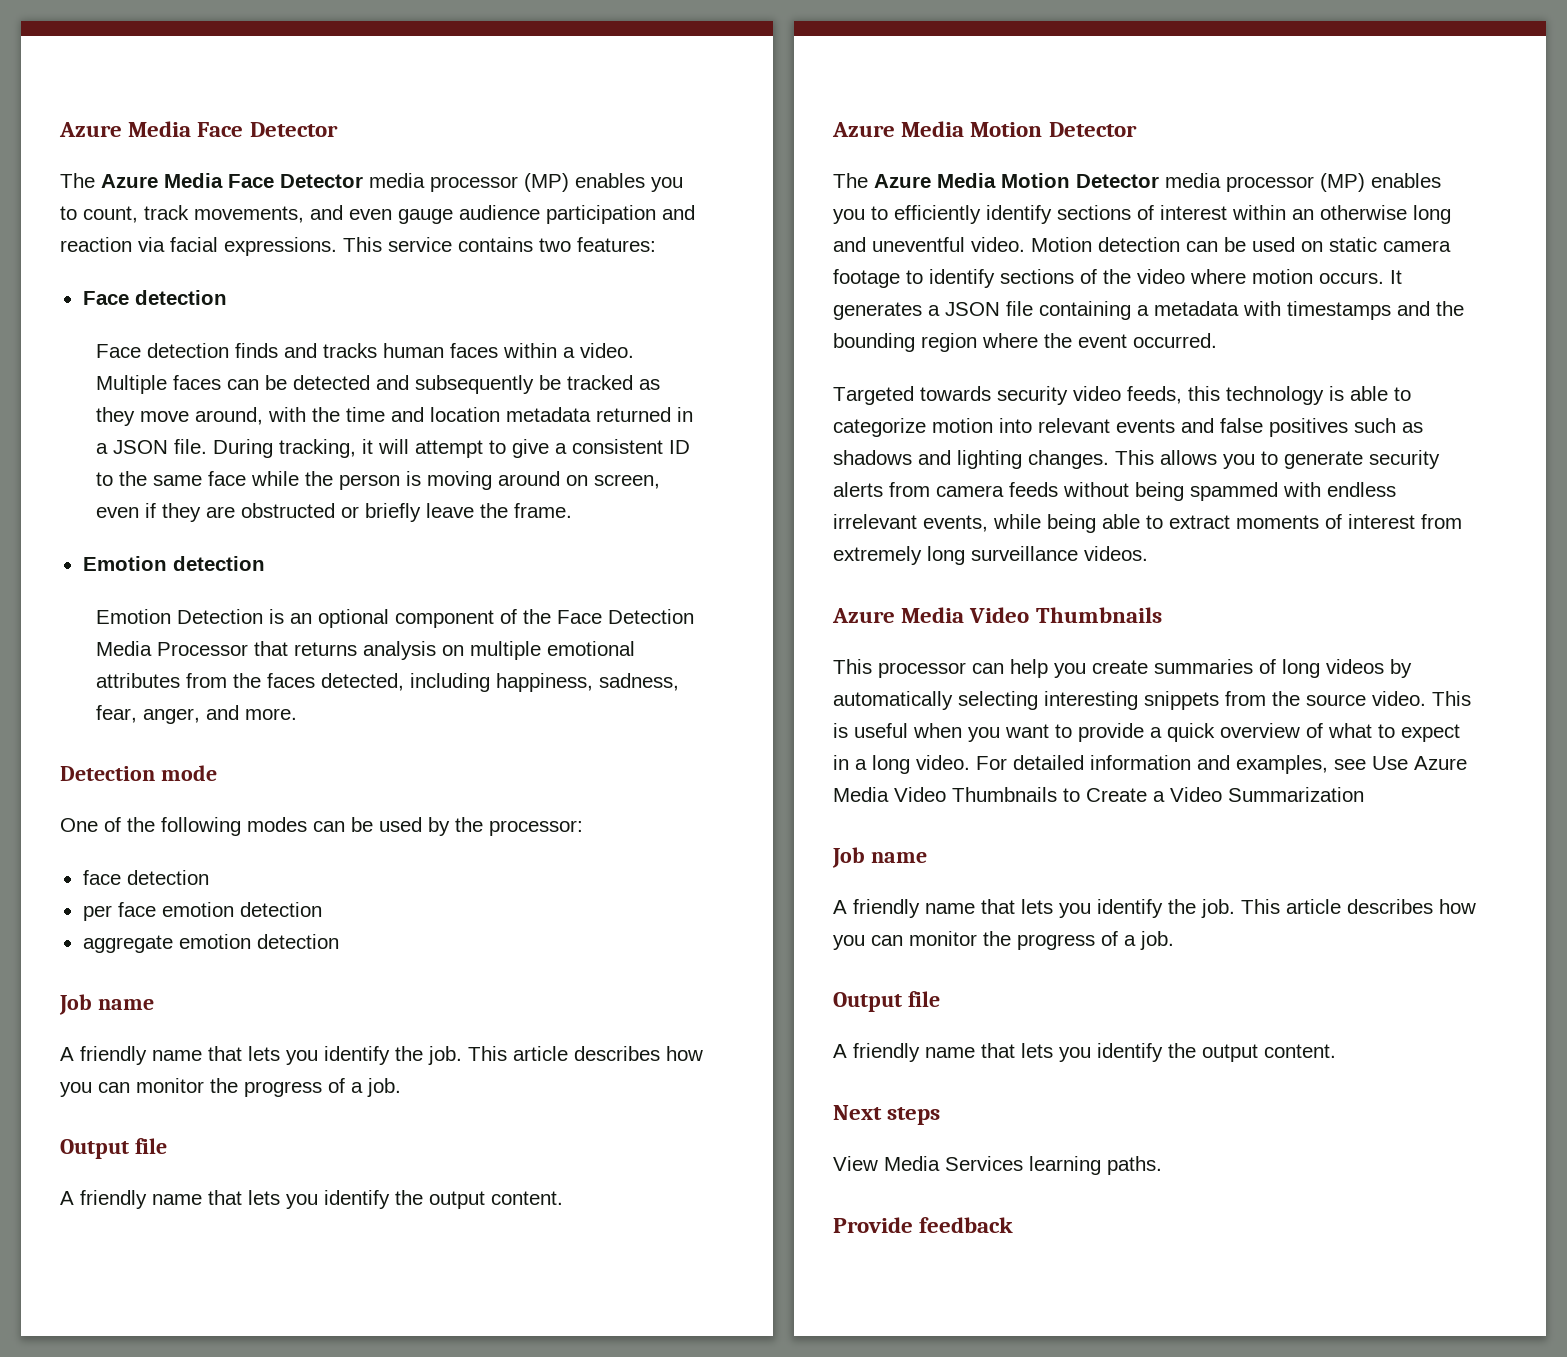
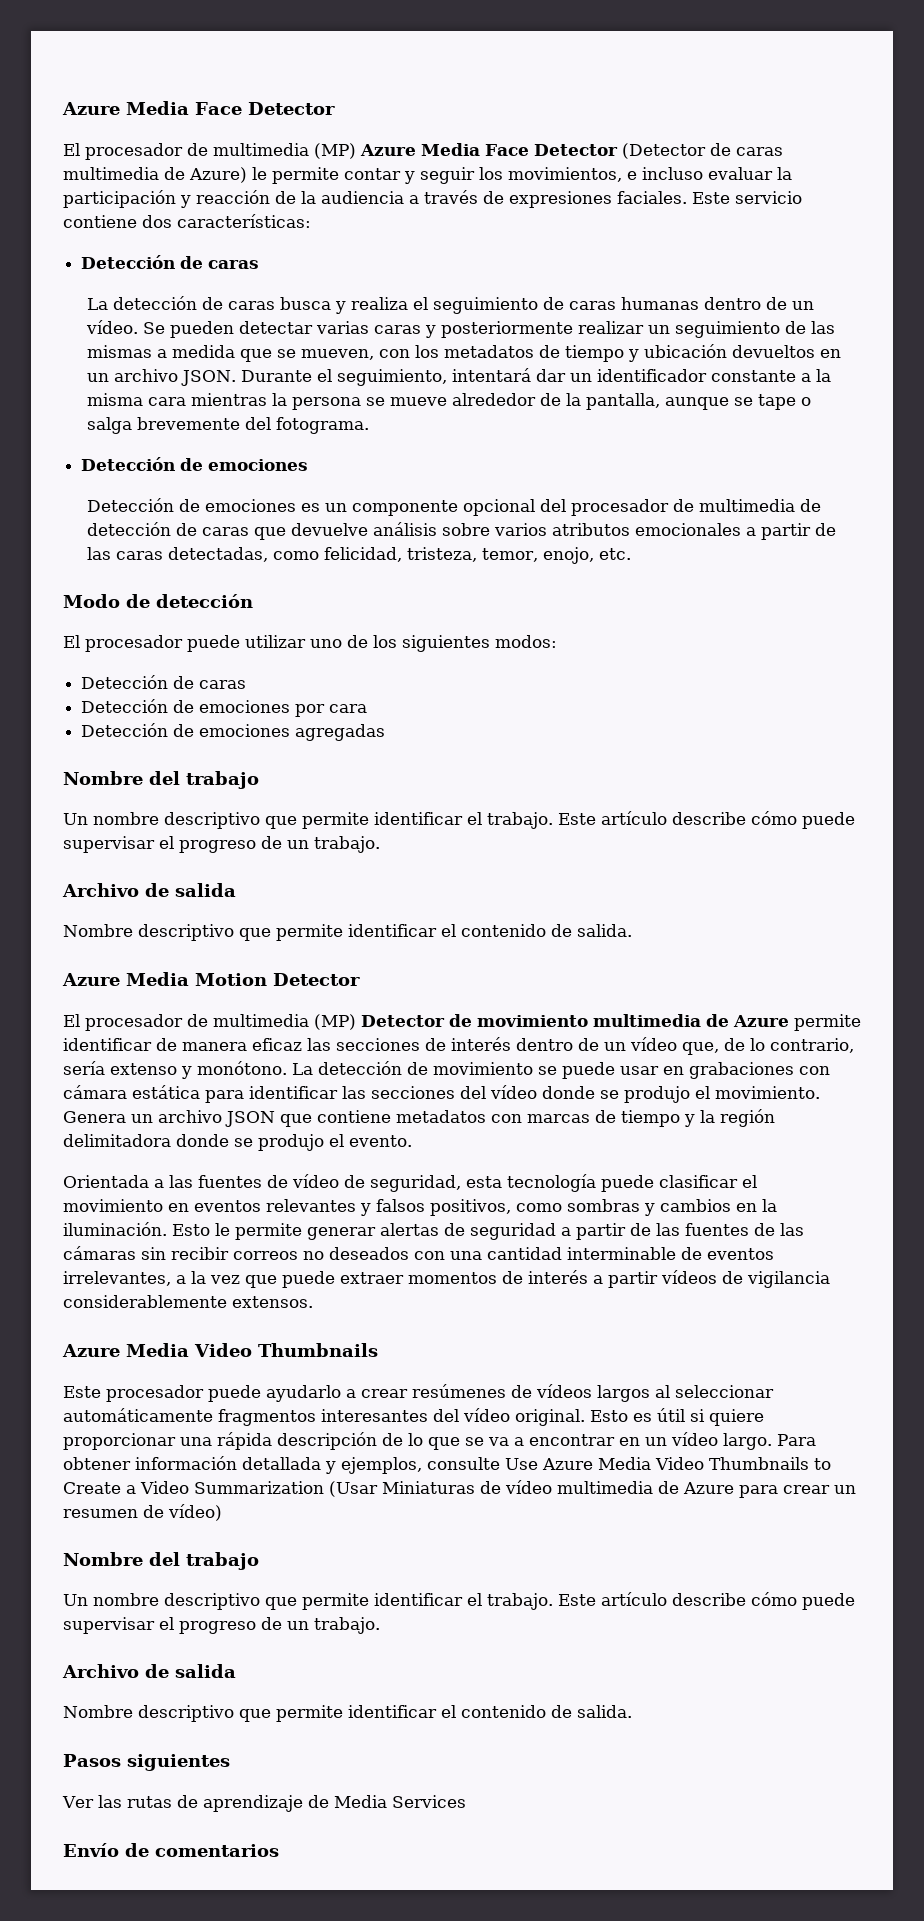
- The Azure Media Face Detector media processor (MP) enables you to count, track movements, and even gauge audience participation and reaction via facial expressions. This service contains two features:
- Face detection
- Face detection finds and tracks human faces within a video. Multiple faces can be detected and subsequently be tracked as they move around, with the time and location metadata returned in a JSON file. During tracking, it will attempt to give a consistent ID to the same face while the person is moving around on screen, even if they are obstructed or briefly leave the frame.
- Emotion detection
- Emotion Detection is an optional component of the Face Detection Media Processor that returns analysis on multiple emotional attributes from the faces detected, including happiness, sadness, fear, anger, and more.
- Detection mode
- One of the following modes can be used by the processor:
- face detection
- per face emotion detection
- aggregate emotion detection
- Job name
- A friendly name that lets you identify the job. This article describes how you can monitor the progress of a job.
- Output file
- A friendly name that lets you identify the output content.
+ El procesador de multimedia (MP) Azure Media Face Detector (Detector de caras multimedia de Azure) le permite contar y seguir los movimientos, e incluso evaluar la participación y reacción de la audiencia a través de expresiones faciales. Este servicio contiene dos características:
+ Detección de caras
+ La detección de caras busca y realiza el seguimiento de caras humanas dentro de un vídeo. Se pueden detectar varias caras y posteriormente realizar un seguimiento de las mismas a medida que se mueven, con los metadatos de tiempo y ubicación devueltos en un archivo JSON. Durante el seguimiento, intentará dar un identificador constante a la misma cara mientras la persona se mueve alrededor de la pantalla, aunque se tape o salga brevemente del fotograma.
+ Detección de emociones
+ Detección de emociones es un componente opcional del procesador de multimedia de detección de caras que devuelve análisis sobre varios atributos emocionales a partir de las caras detectadas, como felicidad, tristeza, temor, enojo, etc.
+ Modo de detección
+ El procesador puede utilizar uno de los siguientes modos:
+ Detección de caras
+ Detección de emociones por cara
+ Detección de emociones agregadas
+ Nombre del trabajo
+ Un nombre descriptivo que permite identificar el trabajo. Este artículo describe cómo puede supervisar el progreso de un trabajo.
+ Archivo de salida
+ Nombre descriptivo que permite identificar el contenido de salida.
  Azure Media Motion Detector
- The Azure Media Motion Detector media processor (MP) enables you to efficiently identify sections of interest within an otherwise long and uneventful video. Motion detection can be used on static camera footage to identify sections of the video where motion occurs. It generates a JSON file containing a metadata with timestamps and the bounding region where the event occurred.
- Targeted towards security video feeds, this technology is able to categorize motion into relevant events and false positives such as shadows and lighting changes. This allows you to generate security alerts from camera feeds without being spammed with endless irrelevant events, while being able to extract moments of interest from extremely long surveillance videos.
+ El procesador de multimedia (MP) Detector de movimiento multimedia de Azure permite identificar de manera eficaz las secciones de interés dentro de un vídeo que, de lo contrario, sería extenso y monótono. La detección de movimiento se puede usar en grabaciones con cámara estática para identificar las secciones del vídeo donde se produjo el movimiento. Genera un archivo JSON que contiene metadatos con marcas de tiempo y la región delimitadora donde se produjo el evento.
+ Orientada a las fuentes de vídeo de seguridad, esta tecnología puede clasificar el movimiento en eventos relevantes y falsos positivos, como sombras y cambios en la iluminación. Esto le permite generar alertas de seguridad a partir de las fuentes de las cámaras sin recibir correos no deseados con una cantidad interminable de eventos irrelevantes, a la vez que puede extraer momentos de interés a partir vídeos de vigilancia considerablemente extensos.
  Azure Media Video Thumbnails
- This processor can help you create summaries of long videos by automatically selecting interesting snippets from the source video. This is useful when you want to provide a quick overview of what to expect in a long video. For detailed information and examples, see Use Azure Media Video Thumbnails to Create a Video Summarization
- Job name
- A friendly name that lets you identify the job. This article describes how you can monitor the progress of a job.
- Output file
- A friendly name that lets you identify the output content.
- Next steps
- View Media Services learning paths.
- Provide feedback
+ Este procesador puede ayudarlo a crear resúmenes de vídeos largos al seleccionar automáticamente fragmentos interesantes del vídeo original. Esto es útil si quiere proporcionar una rápida descripción de lo que se va a encontrar en un vídeo largo. Para obtener información detallada y ejemplos, consulte Use Azure Media Video Thumbnails to Create a Video Summarization (Usar Miniaturas de vídeo multimedia de Azure para crear un resumen de vídeo)
+ Nombre del trabajo
+ Un nombre descriptivo que permite identificar el trabajo. Este artículo describe cómo puede supervisar el progreso de un trabajo.
+ Archivo de salida
+ Nombre descriptivo que permite identificar el contenido de salida.
+ Pasos siguientes
+ Ver las rutas de aprendizaje de Media Services
+ Envío de comentarios

